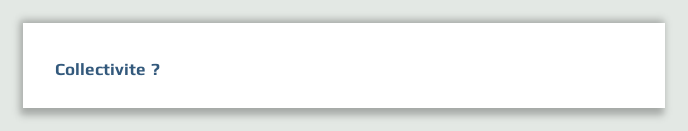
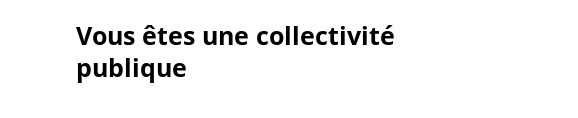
- Collectivite ?
+ Vous êtes une collectivité publique

